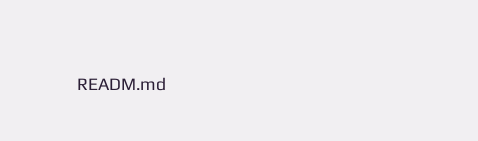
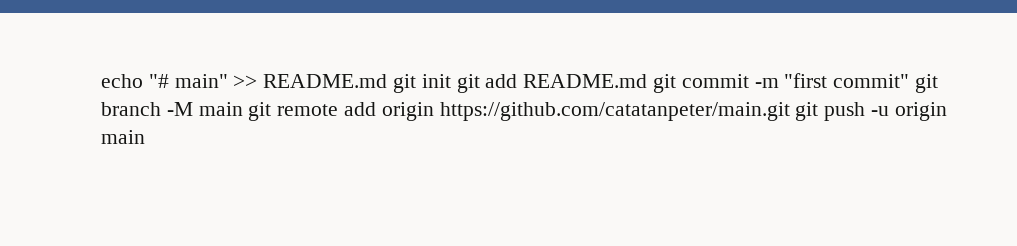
- READM.md
+ echo "# main" >> README.md git init git add README.md git commit -m "first commit" git branch -M main git remote add origin https://github.com/catatanpeter/main.git git push -u origin main

